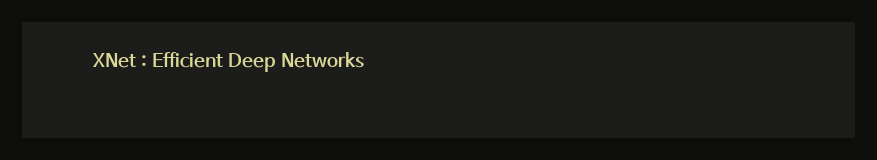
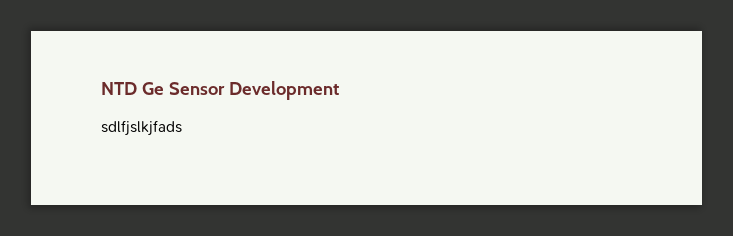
- XNet : Efficient Deep Networks
+ NTD Ge Sensor Development
+ sdlfjslkjfads

